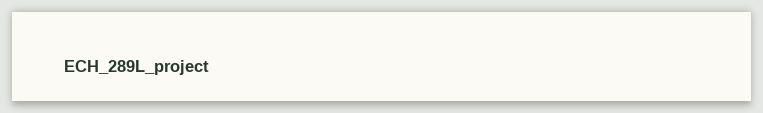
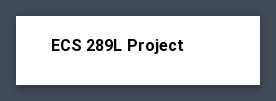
- ECH_289L_project
+ ECS 289L Project

